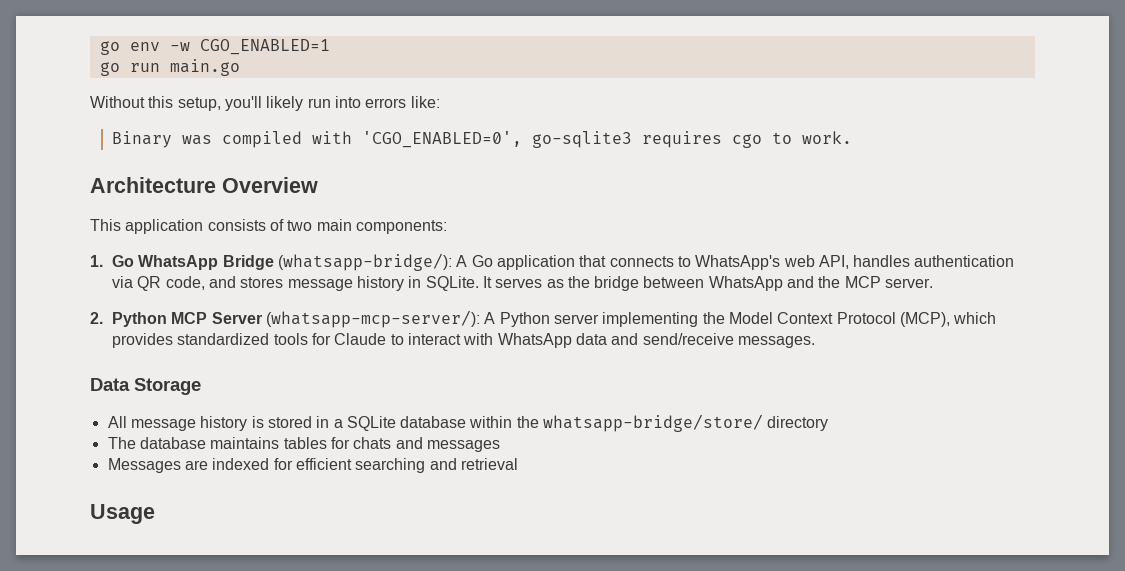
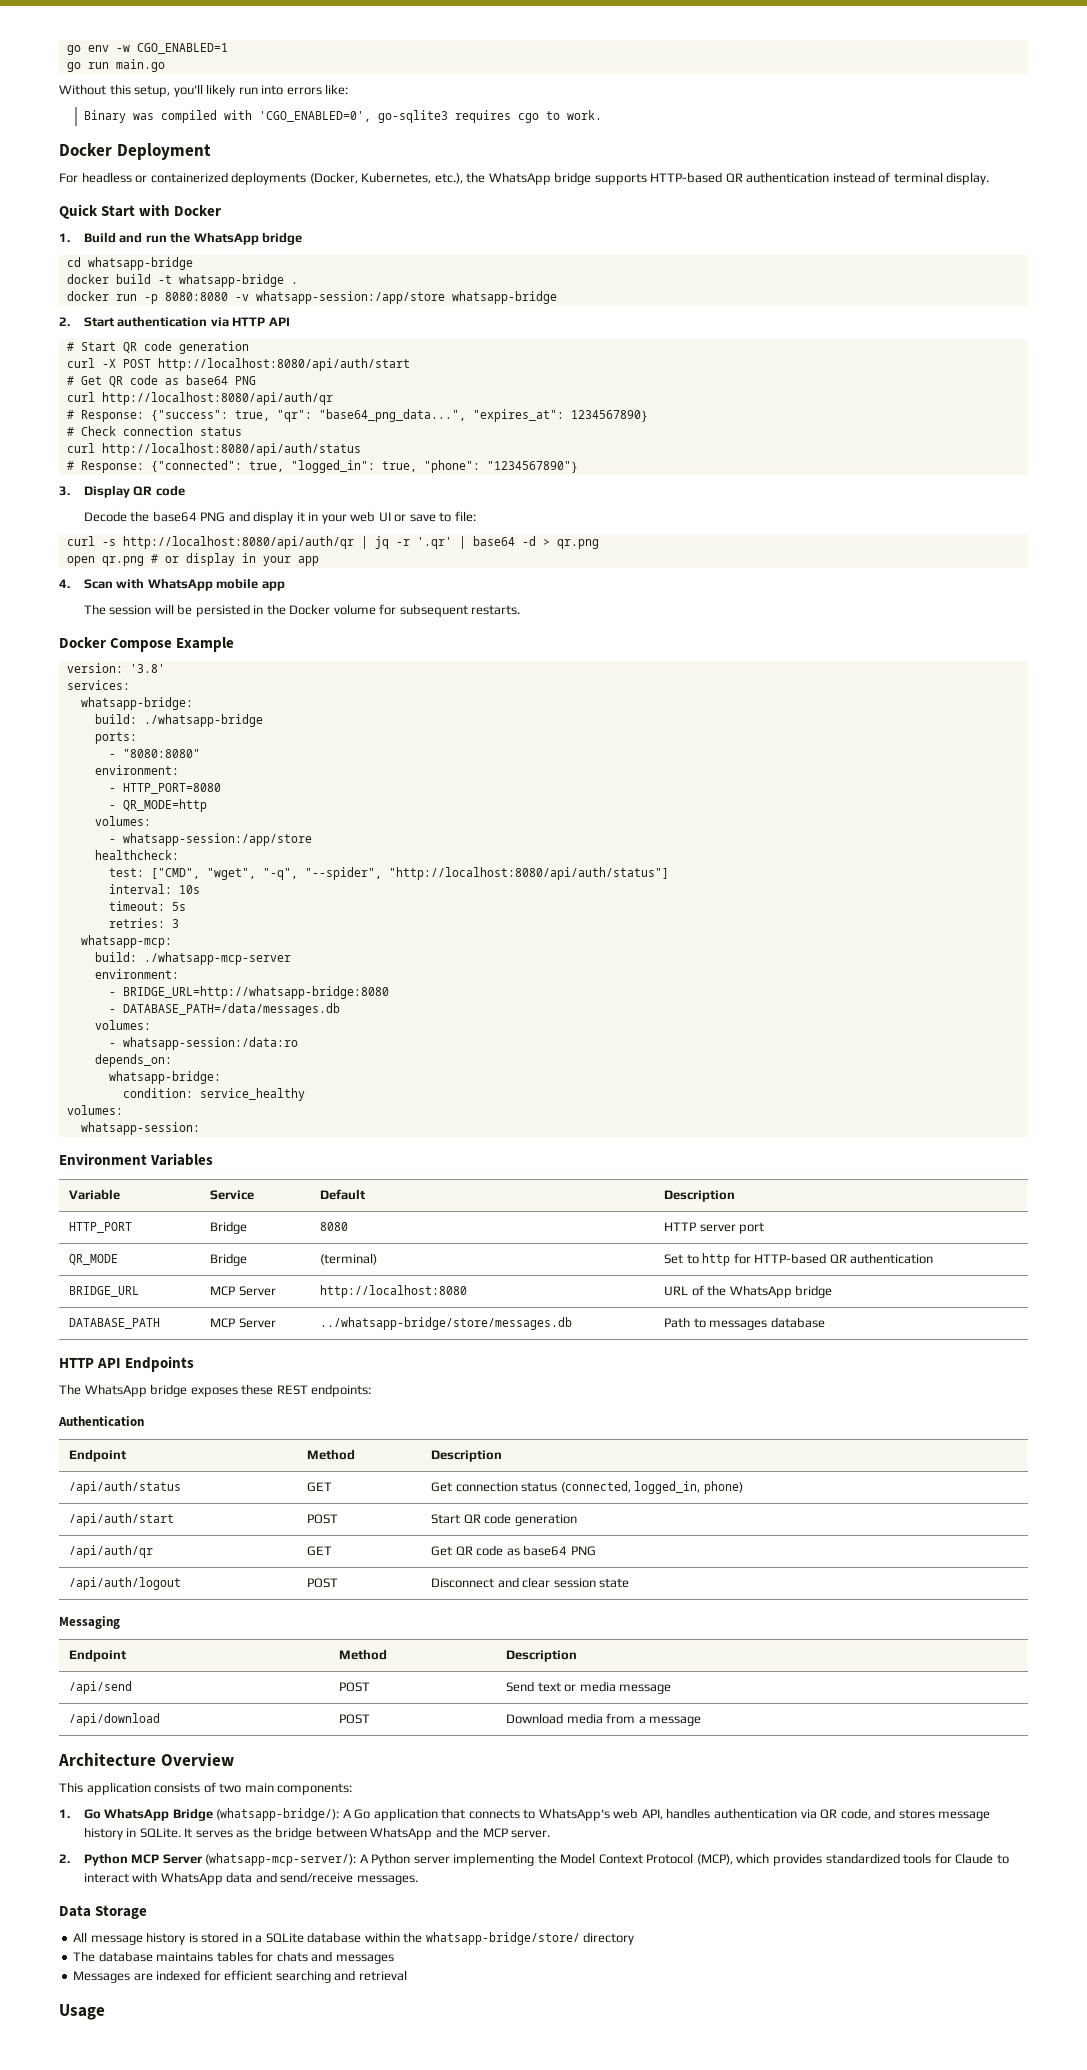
+ Docker Deployment
+ For headless or containerized deployments (Docker, Kubernetes, etc.), the WhatsApp bridge supports HTTP-based QR authentication instead of terminal display.
+ Quick Start with Docker
+ 1. Build and run the WhatsApp bridge
+ cd whatsapp-bridge
+ docker build -t whatsapp-bridge .
+ docker run -p 8080:8080 -v whatsapp-session:/app/store whatsapp-bridge
+ 2. Start authentication via HTTP API
+ # Start QR code generation
+ curl -X POST http://localhost:8080/api/auth/start
+ # Get QR code as base64 PNG
+ curl http://localhost:8080/api/auth/qr
+ # Response: {"success": true, "qr": "base64_png_data...", "expires_at": 1234567890}
+ # Check connection status
+ curl http://localhost:8080/api/auth/status
+ # Response: {"connected": true, "logged_in": true, "phone": "1234567890"}
+ 3. Display QR code
+ Decode the base64 PNG and display it in your web UI or save to file:
+ curl -s http://localhost:8080/api/auth/qr | jq -r '.qr' | base64 -d > qr.png
+ open qr.png # or display in your app
+ 4. Scan with WhatsApp mobile app
+ The session will be persisted in the Docker volume for subsequent restarts.
+ Docker Compose Example
+ version: '3.8'
+ services:
+ whatsapp-bridge:
+ build: ./whatsapp-bridge
+ ports:
+ - "8080:8080"
+ environment:
+ - HTTP_PORT=8080
+ - QR_MODE=http
+ volumes:
+ - whatsapp-session:/app/store
+ healthcheck:
+ test: ["CMD", "wget", "-q", "--spider", "http://localhost:8080/api/auth/status"]
+ interval: 10s
+ timeout: 5s
+ retries: 3
+ whatsapp-mcp:
+ build: ./whatsapp-mcp-server
+ environment:
+ - BRIDGE_URL=http://whatsapp-bridge:8080
+ - DATABASE_PATH=/data/messages.db
+ volumes:
+ - whatsapp-session:/data:ro
+ depends_on:
+ whatsapp-bridge:
+ condition: service_healthy
+ volumes:
+ whatsapp-session:
+ Environment Variables
+ Variable | Service | Default | Description
+ HTTP_PORT | Bridge | 8080 | HTTP server port
+ QR_MODE | Bridge | (terminal) | Set to http for HTTP-based QR authentication
+ BRIDGE_URL | MCP Server | http://localhost:8080 | URL of the WhatsApp bridge
+ DATABASE_PATH | MCP Server | ../whatsapp-bridge/store/messages.db | Path to messages database
+ HTTP API Endpoints
+ The WhatsApp bridge exposes these REST endpoints:
+ Authentication
+ Endpoint | Method | Description
+ /api/auth/status | GET | Get connection status (connected, logged_in, phone)
+ /api/auth/start | POST | Start QR code generation
+ /api/auth/qr | GET | Get QR code as base64 PNG
+ /api/auth/logout | POST | Disconnect and clear session state
+ Messaging
+ Endpoint | Method | Description
+ /api/send | POST | Send text or media message
+ /api/download | POST | Download media from a message

